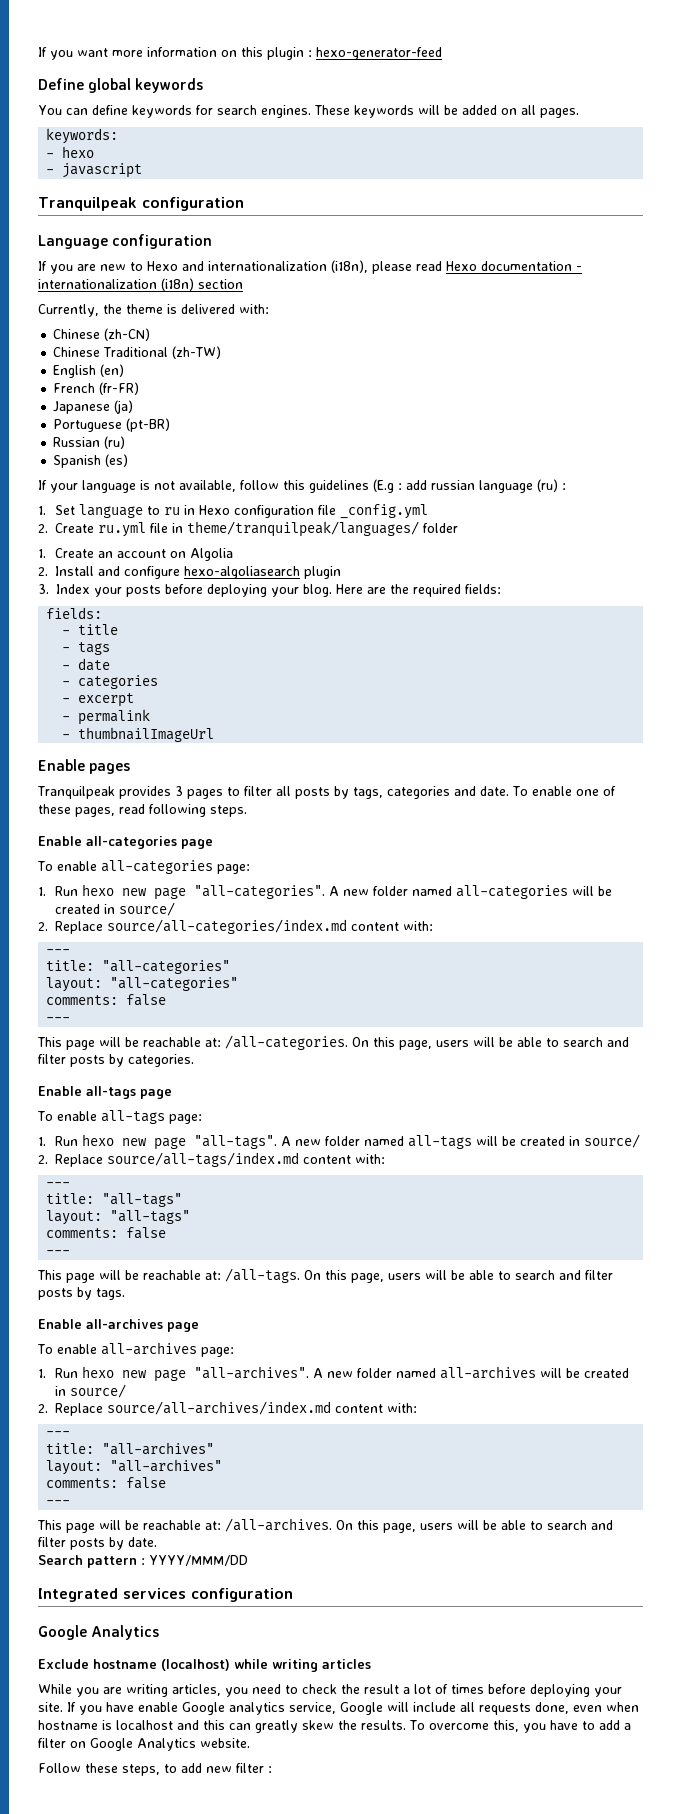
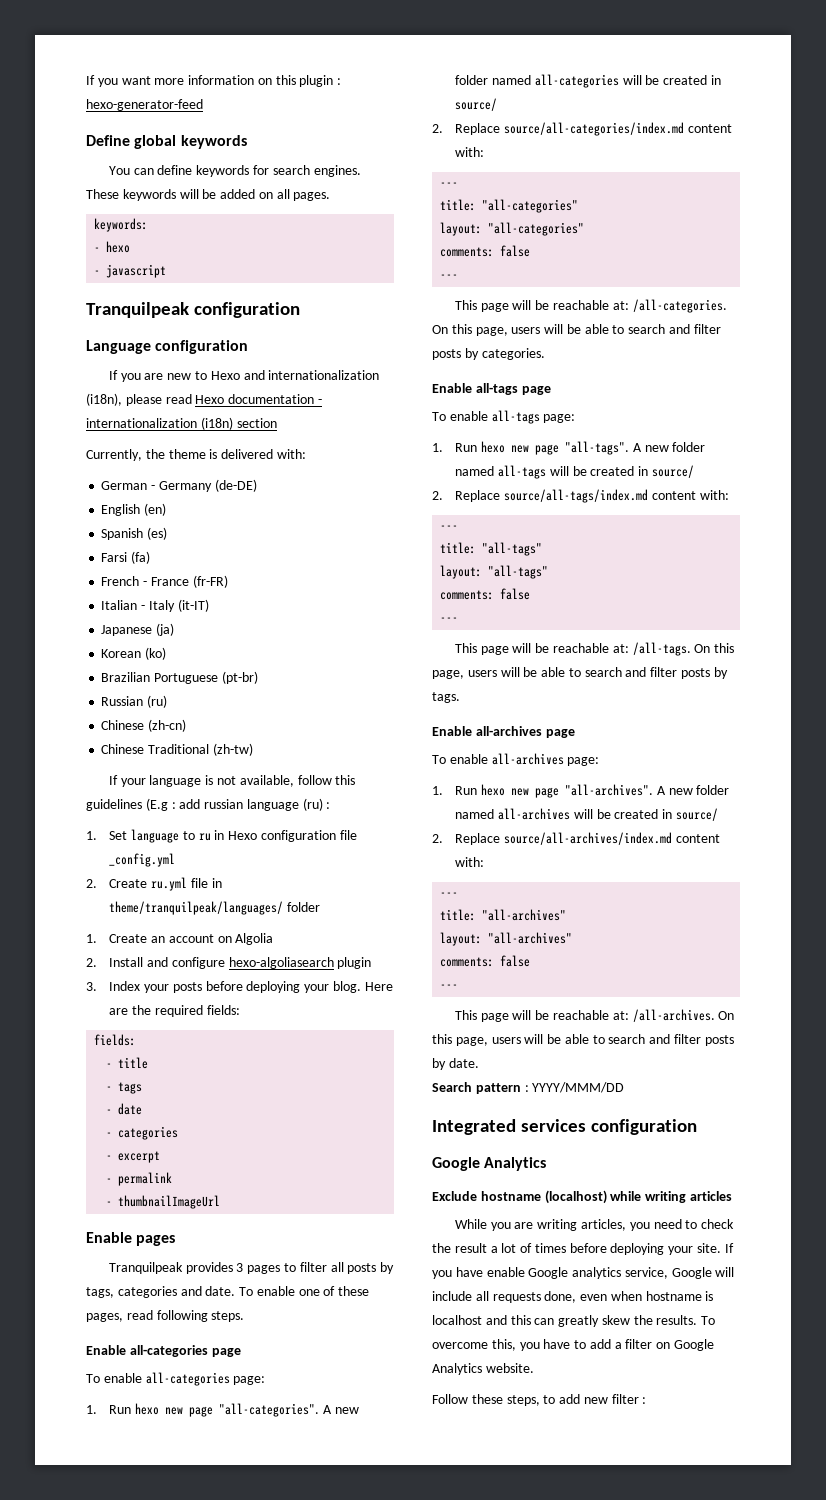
- Chinese (zh-CN)
- Chinese Traditional (zh-TW)
+ German - Germany (de-DE)
  English (en)
+ Spanish (es)
+ Farsi (fa)
- French (fr-FR)
+ French - France (fr-FR)
+ Italian - Italy (it-IT)
  Japanese (ja)
- Portuguese (pt-BR)
+ Korean (ko)
+ Brazilian Portuguese (pt-br)
  Russian (ru)
- Spanish (es)
+ Chinese (zh-cn)
+ Chinese Traditional (zh-tw)

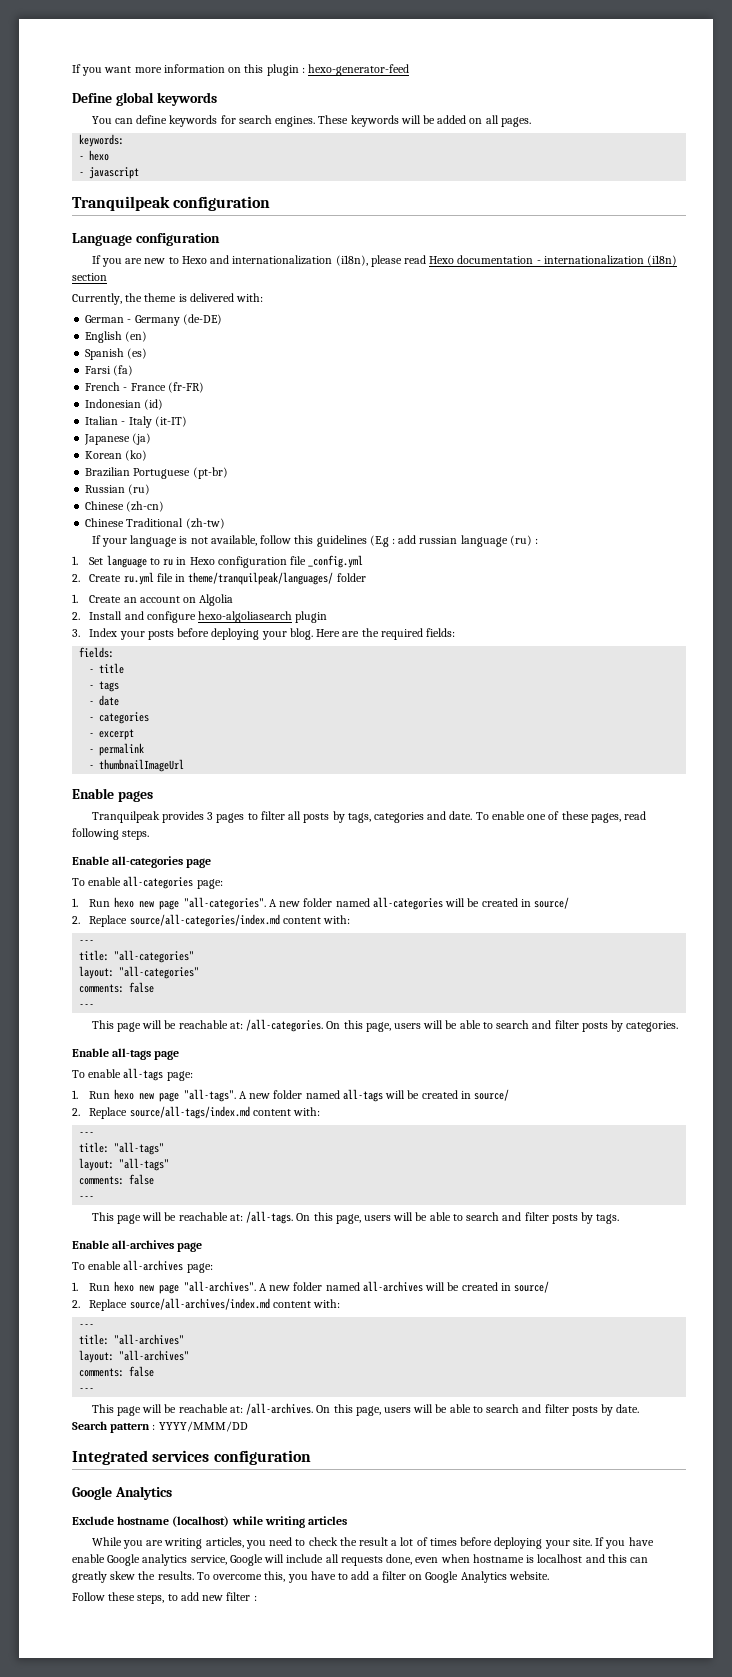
+ Indonesian (id)

